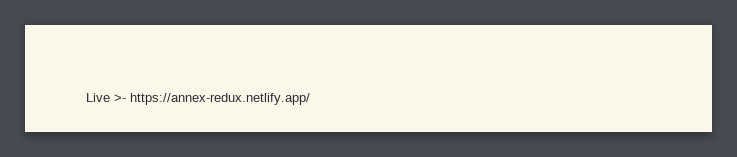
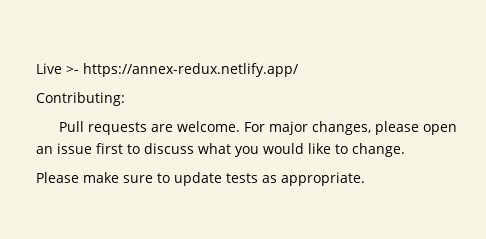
+ Contributing:
+ Pull requests are welcome. For major changes, please open an issue first to discuss what you would like to change.
+ Please make sure to update tests as appropriate.

